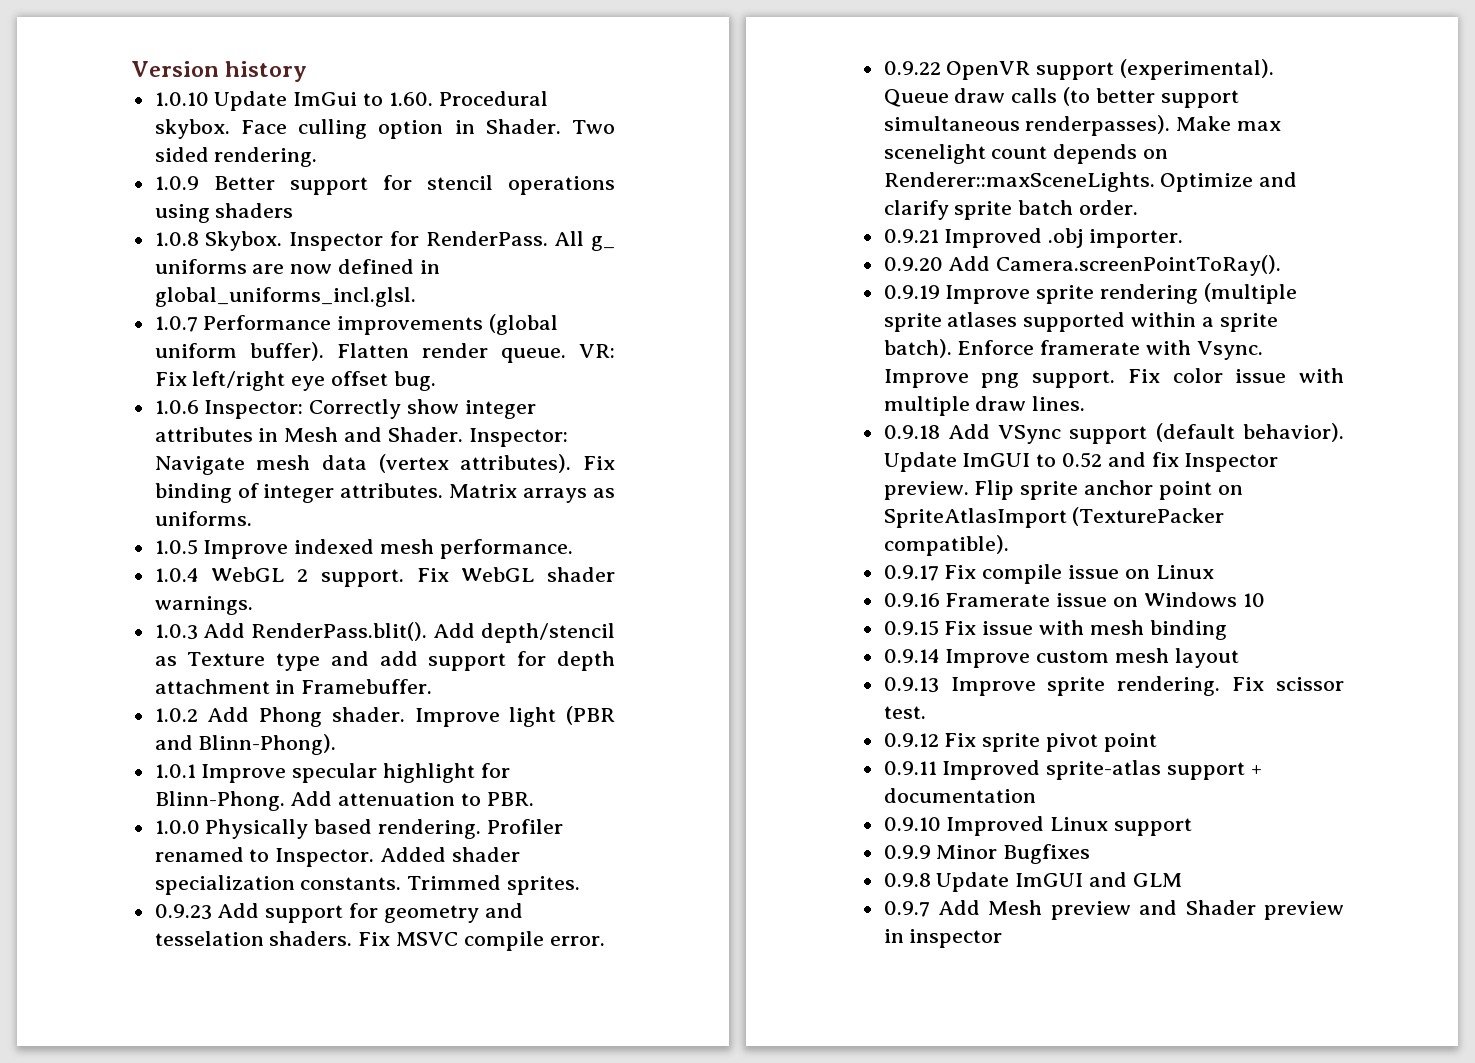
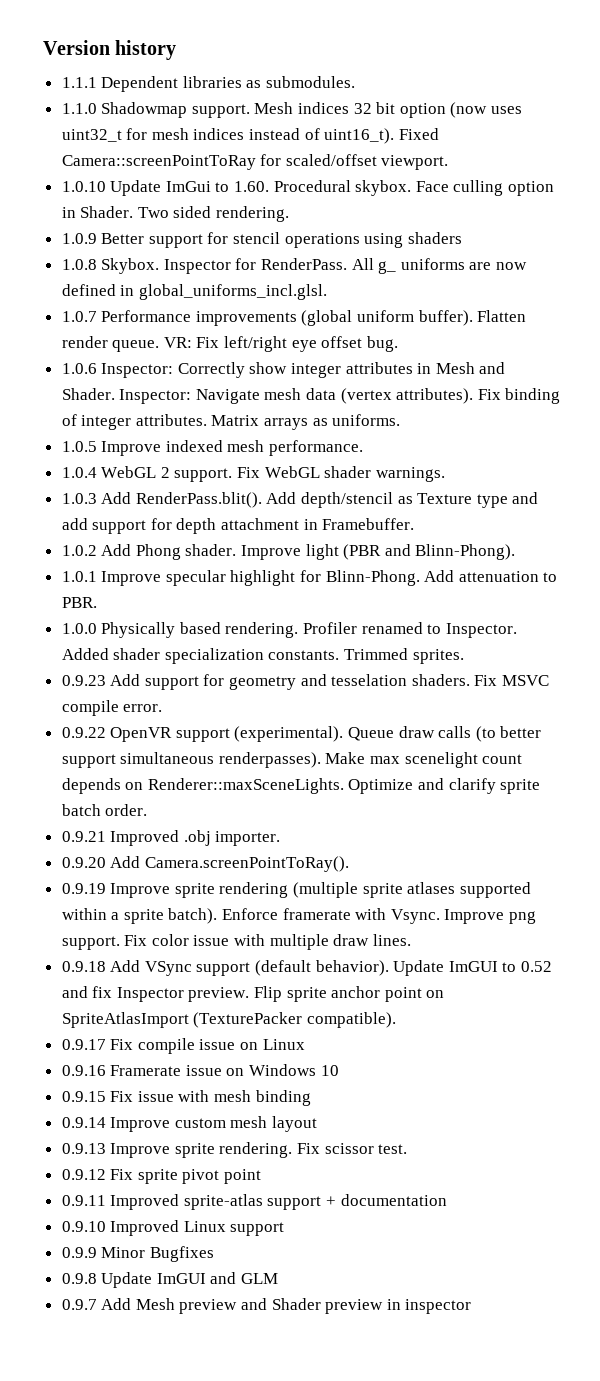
+ 1.1.1 Dependent libraries as submodules.
+ 1.1.0 Shadowmap support. Mesh indices 32 bit option (now uses uint32_t for mesh indices instead of uint16_t). Fixed Camera::screenPointToRay for scaled/offset viewport.

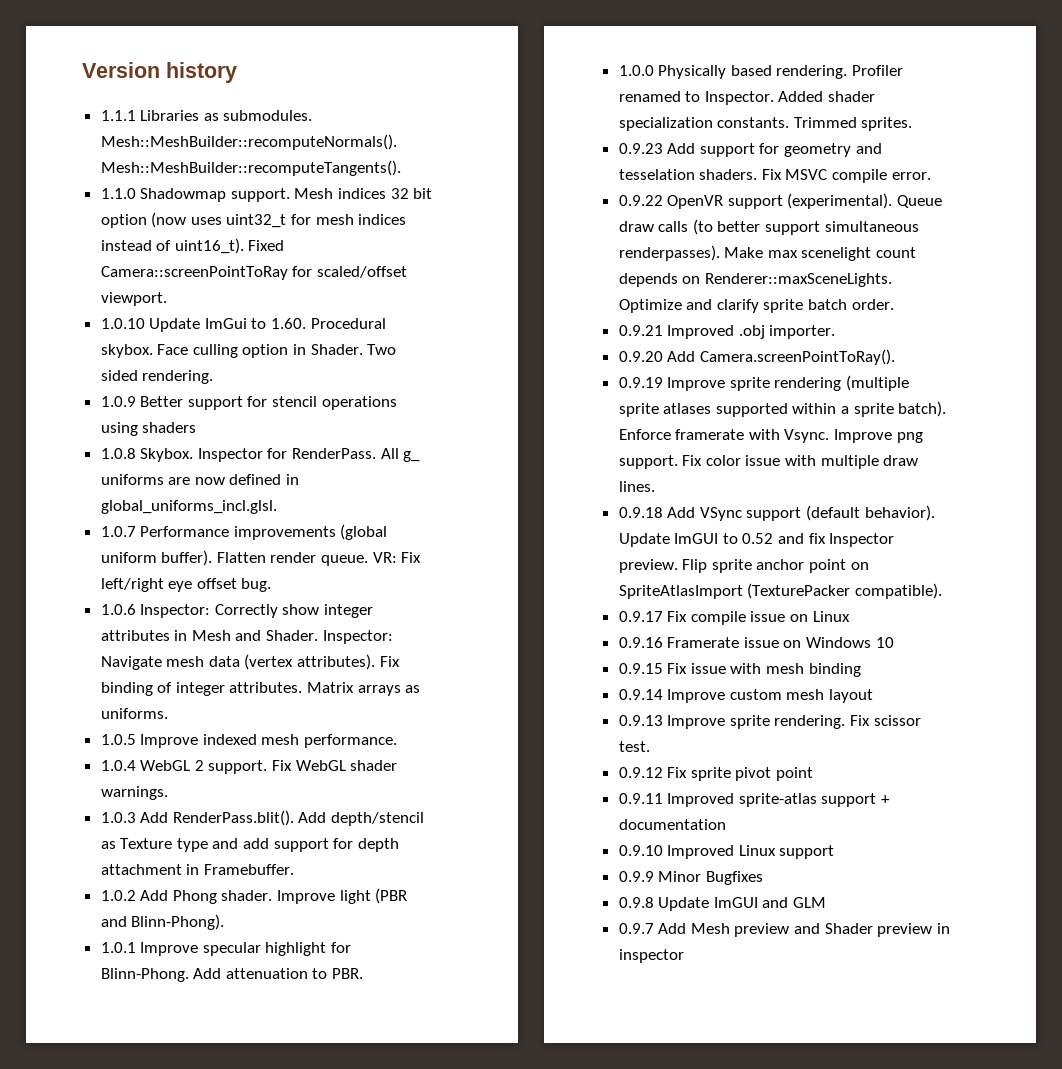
- 1.1.1 Dependent libraries as submodules.
+ 1.1.1 Libraries as submodules. Mesh::MeshBuilder::recomputeNormals(). Mesh::MeshBuilder::recomputeTangents().

